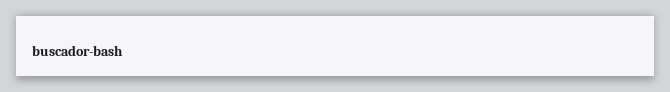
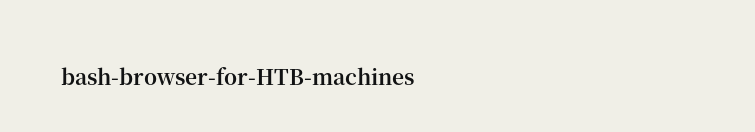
- buscador-bash
+ bash-browser-for-HTB-machines

